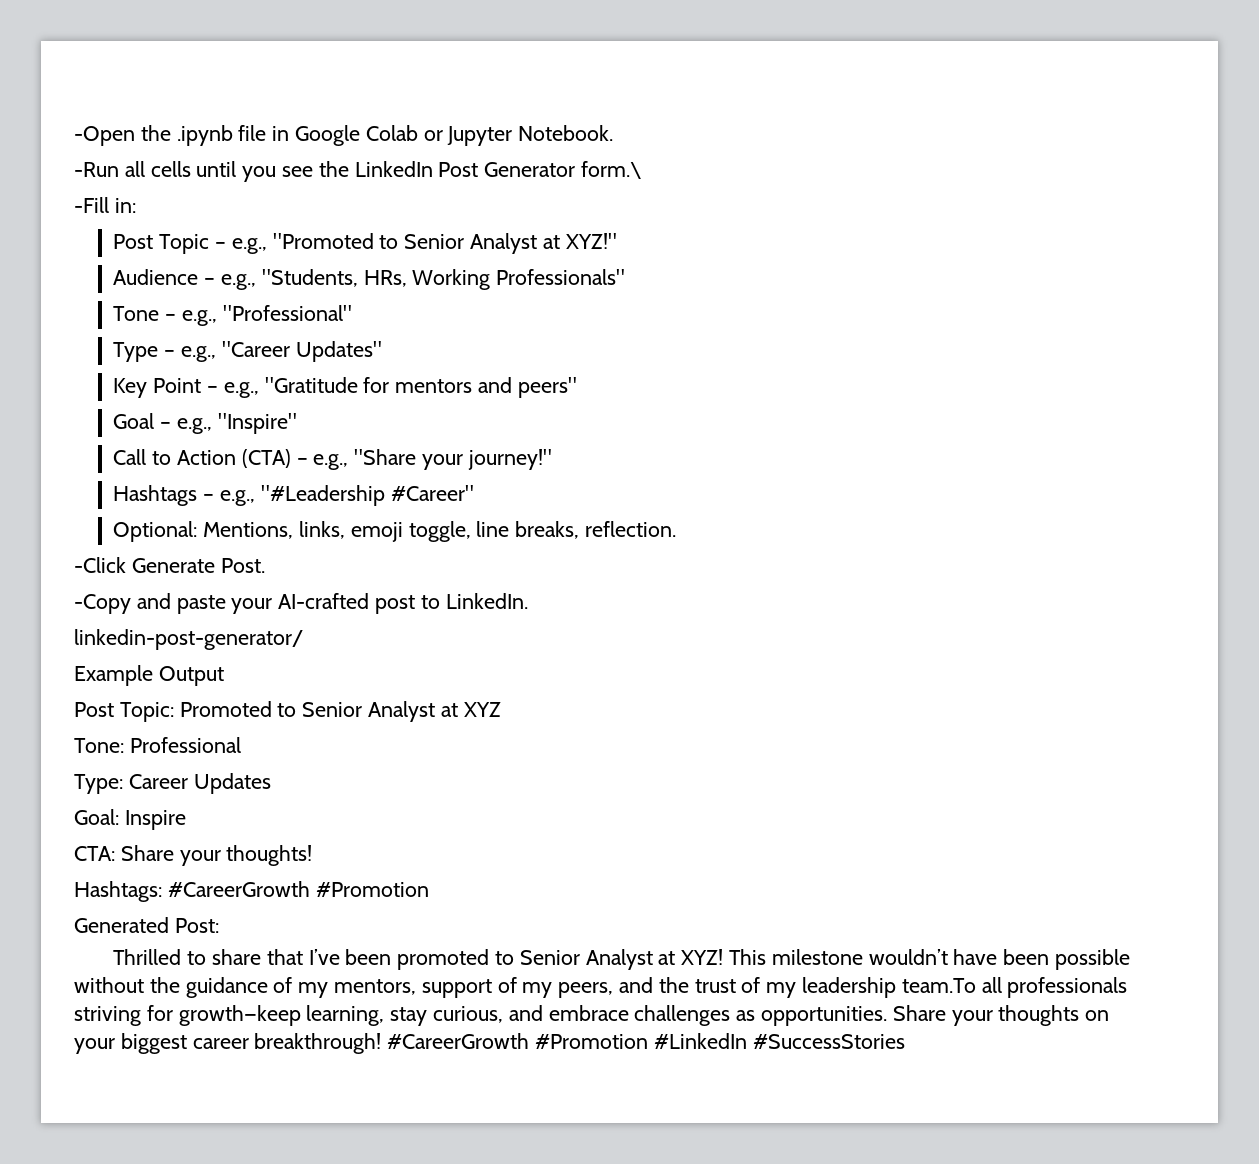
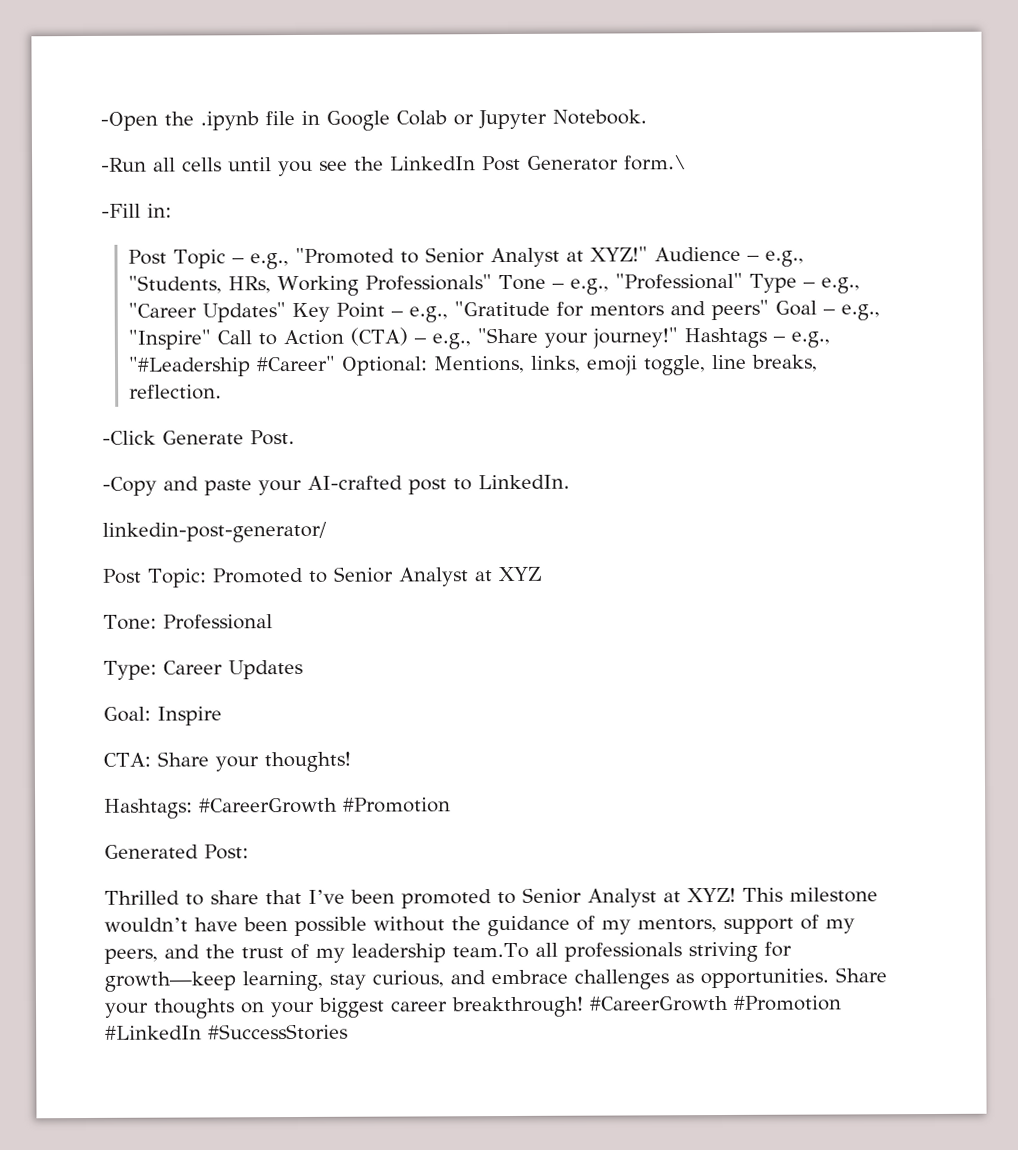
- Post Topic – e.g., "Promoted to Senior Analyst at XYZ!"
- Audience – e.g., "Students, HRs, Working Professionals"
- Tone – e.g., "Professional"
- Type – e.g., "Career Updates"
- Key Point – e.g., "Gratitude for mentors and peers"
- Goal – e.g., "Inspire"
- Call to Action (CTA) – e.g., "Share your journey!"
- Hashtags – e.g., "#Leadership #Career"
- Optional:
+ Post Topic – e.g., "Promoted to Senior Analyst at XYZ!" Audience – e.g., "Students, HRs, Working Professionals" Tone – e.g., "Professional" Type – e.g., "Career Updates" Key Point – e.g., "Gratitude for mentors and peers" Goal – e.g., "Inspire" Call to Action (CTA) – e.g., "Share your journey!" Hashtags – e.g., "#Leadership #Career" Optional:
- Example Output

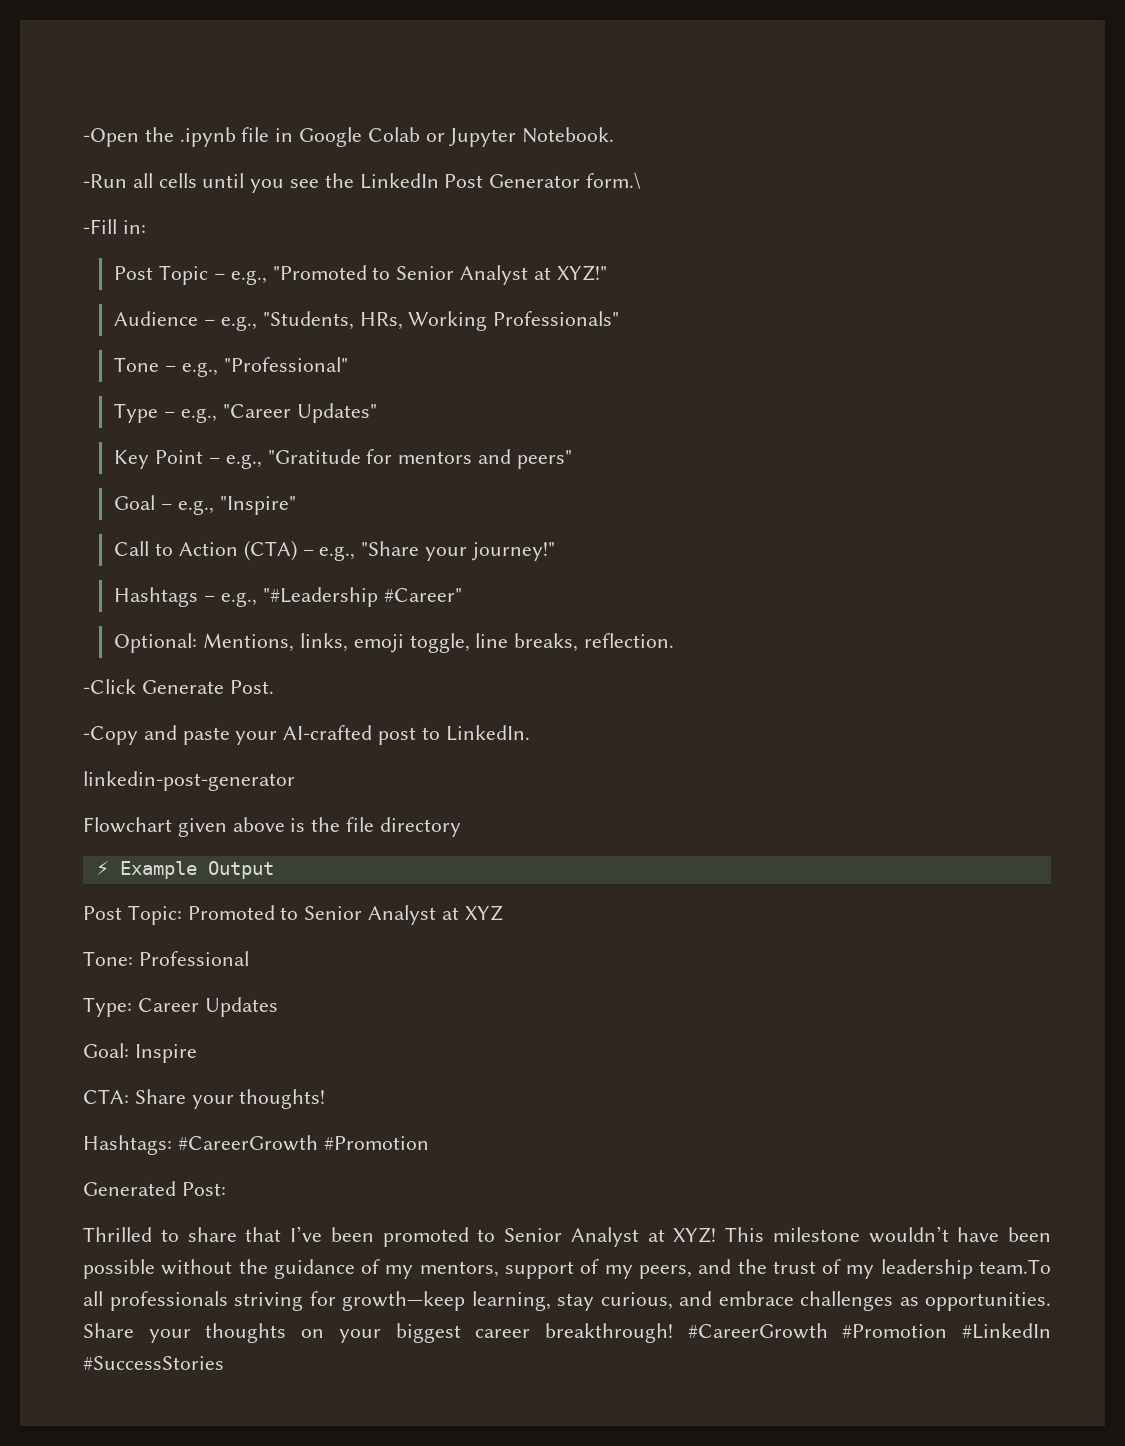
- Post Topic – e.g., "Promoted to Senior Analyst at XYZ!" Audience – e.g., "Students, HRs, Working Professionals" Tone – e.g., "Professional" Type – e.g., "Career Updates" Key Point – e.g., "Gratitude for mentors and peers" Goal – e.g., "Inspire" Call to Action (CTA) – e.g., "Share your journey!" Hashtags – e.g., "#Leadership #Career" Optional:
+ Post Topic – e.g., "Promoted to Senior Analyst at XYZ!"
+ Audience – e.g., "Students, HRs, Working Professionals"
+ Tone – e.g., "Professional"
+ Type – e.g., "Career Updates"
+ Key Point – e.g., "Gratitude for mentors and peers"
+ Goal – e.g., "Inspire"
+ Call to Action (CTA) – e.g., "Share your journey!"
+ Hashtags – e.g., "#Leadership #Career"
+ Optional:
- linkedin-post-generator/
+ linkedin-post-generator
+ Flowchart given above is the file directory
+ ⚡ Example Output

